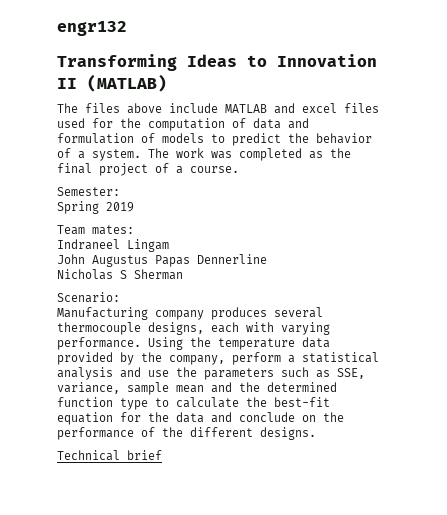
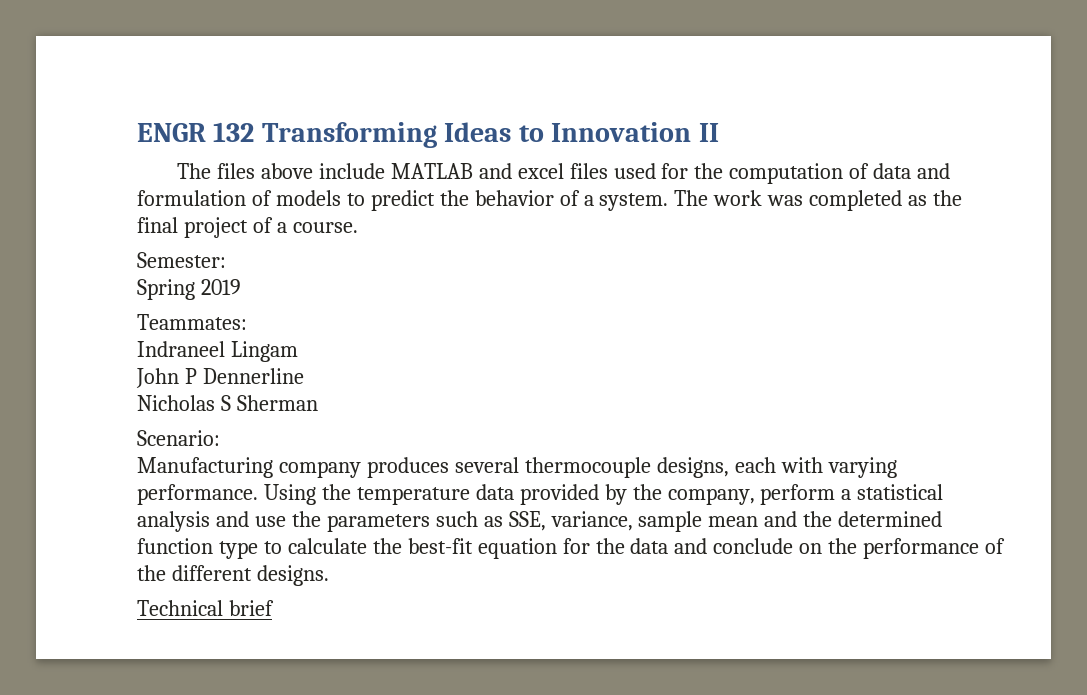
- engr132
- Transforming Ideas to Innovation II (MATLAB)
+ ENGR 132 Transforming Ideas to Innovation II
- Team mates:
+ Teammates:
- John Augustus Papas Dennerline
+ John P Dennerline

